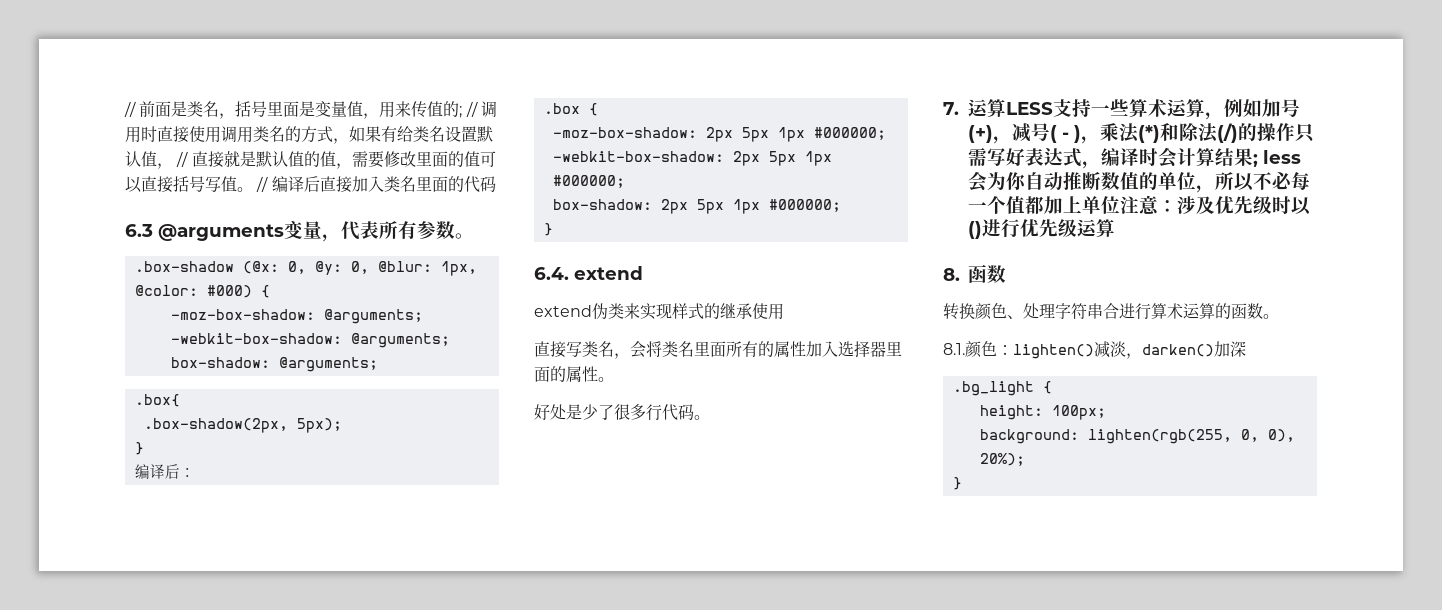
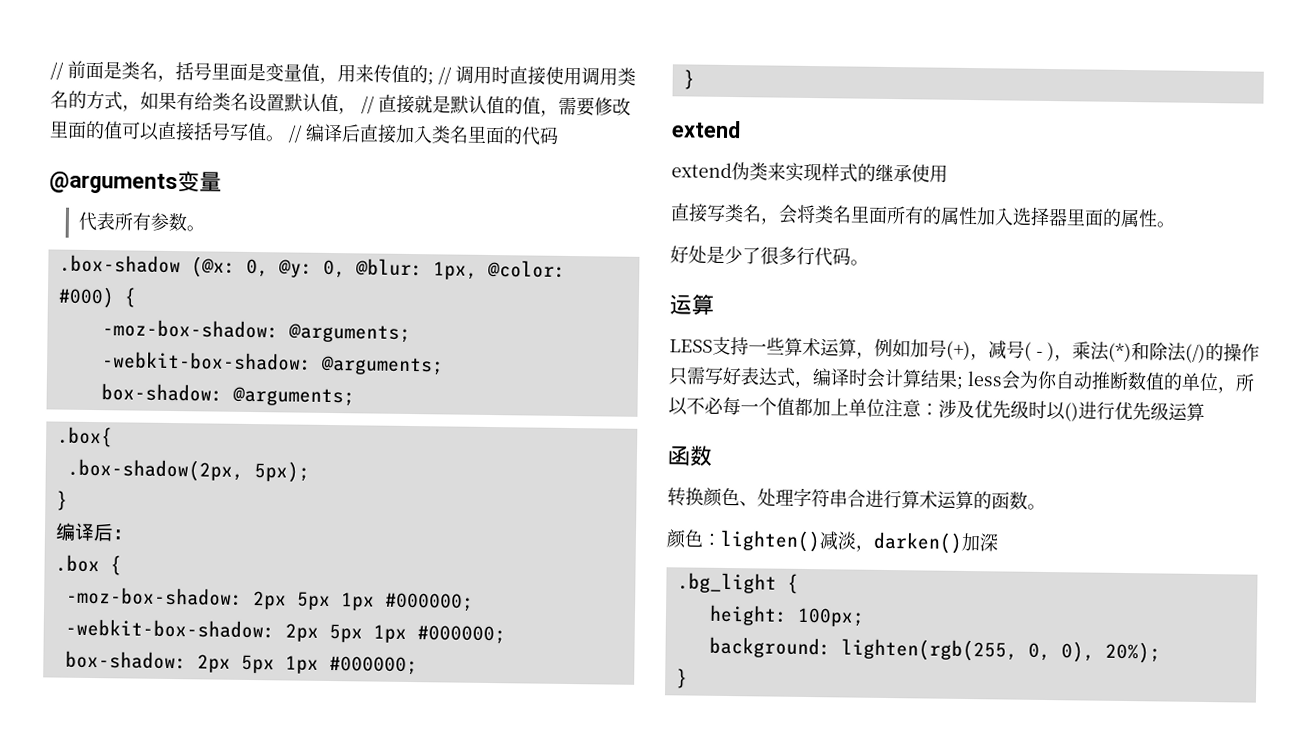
- 6.3 @arguments变量，代表所有参数。
+ @arguments变量
+ 代表所有参数。
  box-shadow: 2px 5px 1px #000000;
  }
- 6.4. extend
+ extend
  好处是少了很多行代码。
- 7.运算LESS支持一些算术运算，例如加号(+)，减号( - )，乘法(*)和除法(/)的操作只需写好表达式，编译时会计算结果; less会为你自动推断数值的单位，所以不必每一个值都加上单位注意：涉及优先级时以()进行优先级运算
- 8.函数
+ 运算
+ LESS支持一些算术运算，例如加号(+)，减号( - )，乘法(*)和除法(/)的操作只需写好表达式，编译时会计算结果; less会为你自动推断数值的单位，所以不必每一个值都加上单位注意：涉及优先级时以()进行优先级运算
+ 函数
- 8.1.颜色：lighten()减淡，darken()加深
+ 颜色：lighten()减淡，darken()加深

